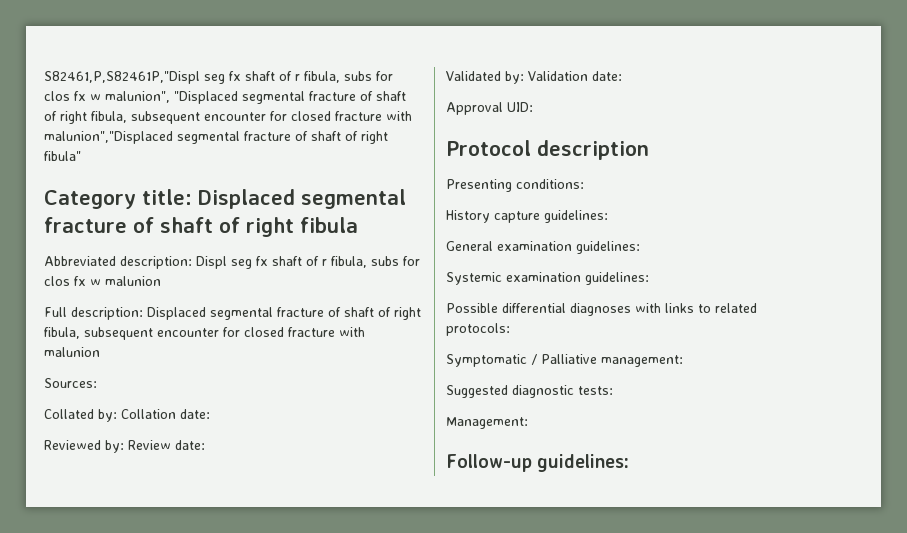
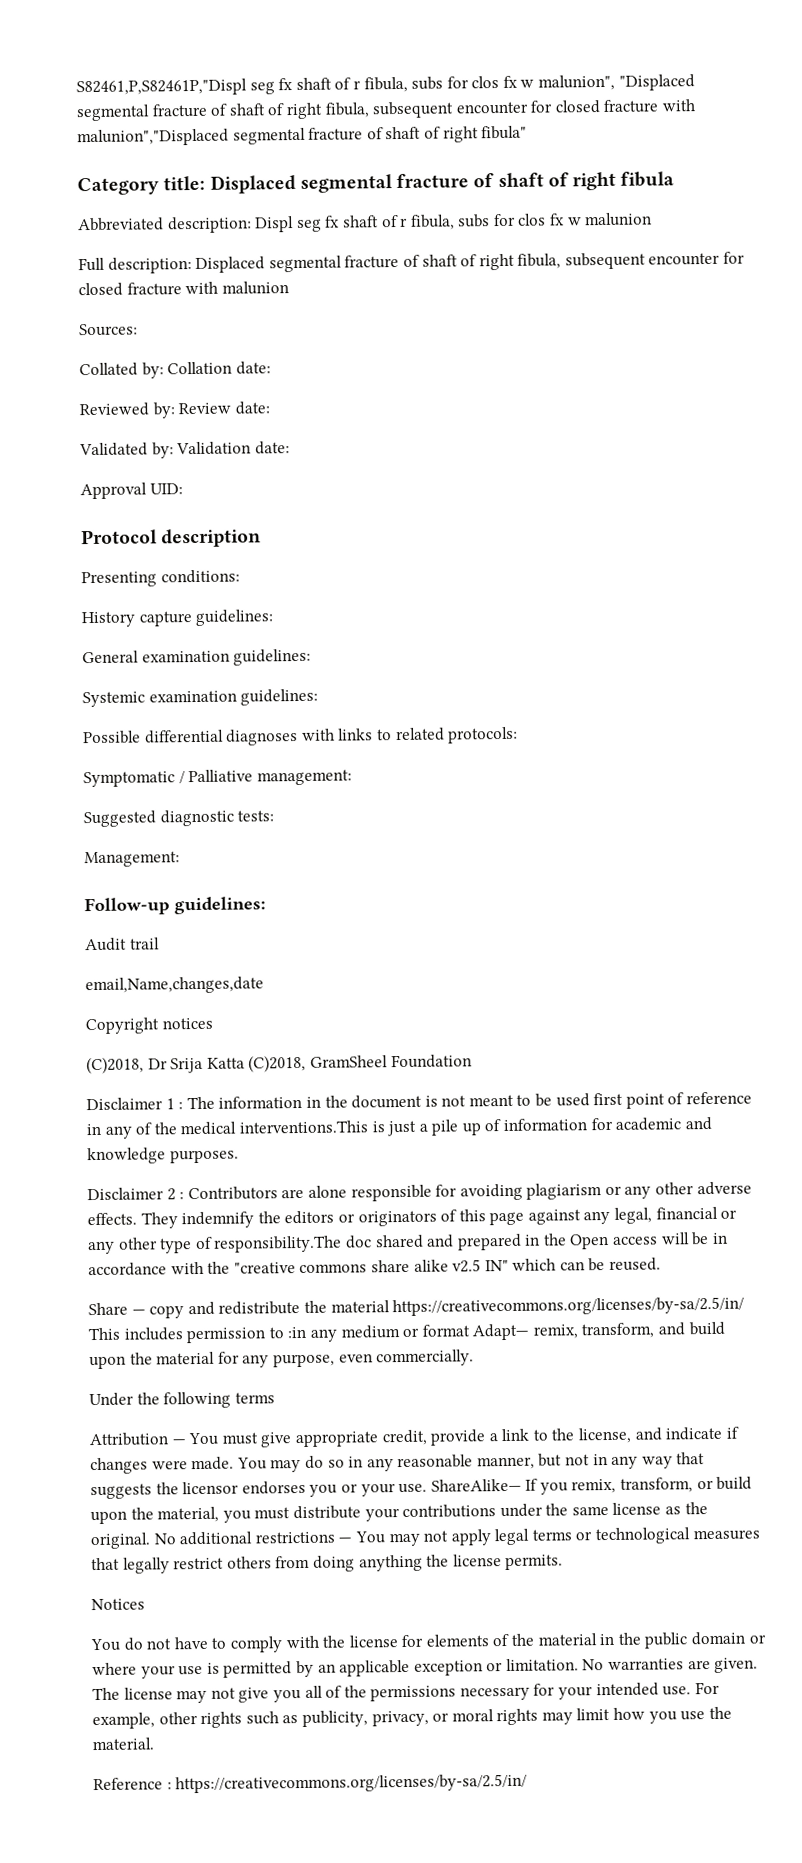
+ Audit trail
+ email,Name,changes,date
+ Copyright notices
+ (C)2018, Dr Srija Katta (C)2018, GramSheel Foundation
+ Disclaimer 1 : The information in the document is not meant to be used first point of reference in any of the medical interventions.This is just a pile up of information for academic and knowledge purposes.
+ Disclaimer 2 : Contributors are alone responsible for avoiding plagiarism or any other adverse effects. They indemnify the editors or originators of this page against any legal, financial or any other type of responsibility.The doc shared and prepared in the Open access will be in accordance with the "creative commons share alike v2.5 IN" which can be reused.
+ Share — copy and redistribute the material https://creativecommons.org/licenses/by-sa/2.5/in/ This includes permission to :in any medium or format Adapt— remix, transform, and build upon the material for any purpose, even commercially.
+ Under the following terms
+ Attribution — You must give appropriate credit, provide a link to the license, and indicate if changes were made. You may do so in any reasonable manner, but not in any way that suggests the licensor endorses you or your use. ShareAlike— If you remix, transform, or build upon the material, you must distribute your contributions under the same license as the original. No additional restrictions — You may not apply legal terms or technological measures that legally restrict others from doing anything the license permits.
+ Notices
+ You do not have to comply with the license for elements of the material in the public domain or where your use is permitted by an applicable exception or limitation. No warranties are given. The license may not give you all of the permissions necessary for your intended use. For example, other rights such as publicity, privacy, or moral rights may limit how you use the material.
+ Reference : https://creativecommons.org/licenses/by-sa/2.5/in/

